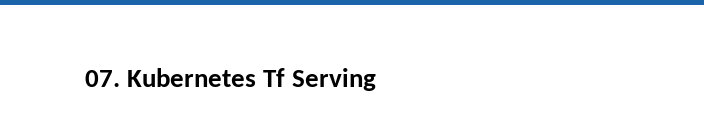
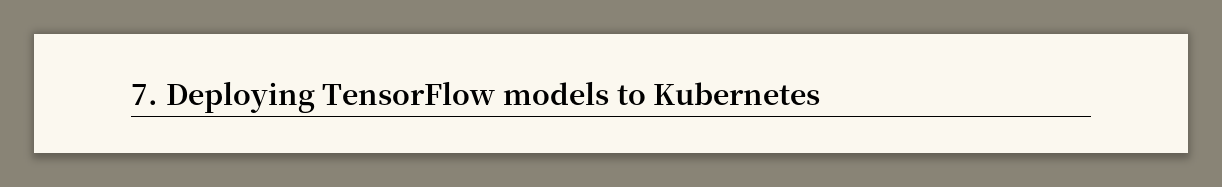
- 07. Kubernetes Tf Serving
+ 7. Deploying TensorFlow models to Kubernetes

